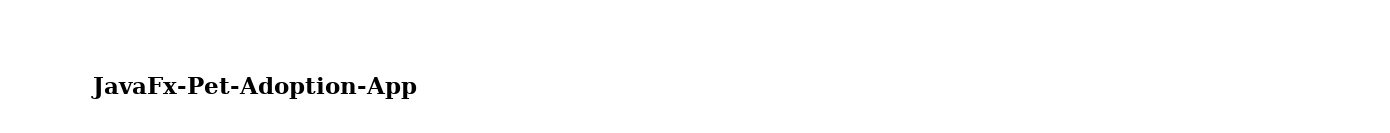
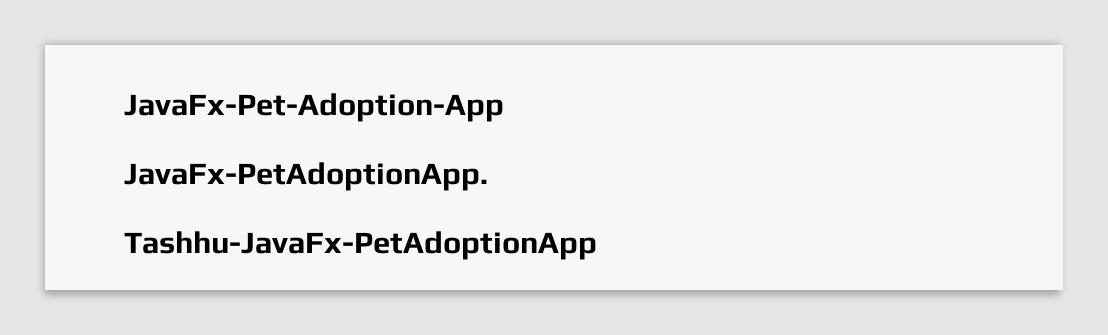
+ JavaFx-PetAdoptionApp.
+ Tashhu-JavaFx-PetAdoptionApp

